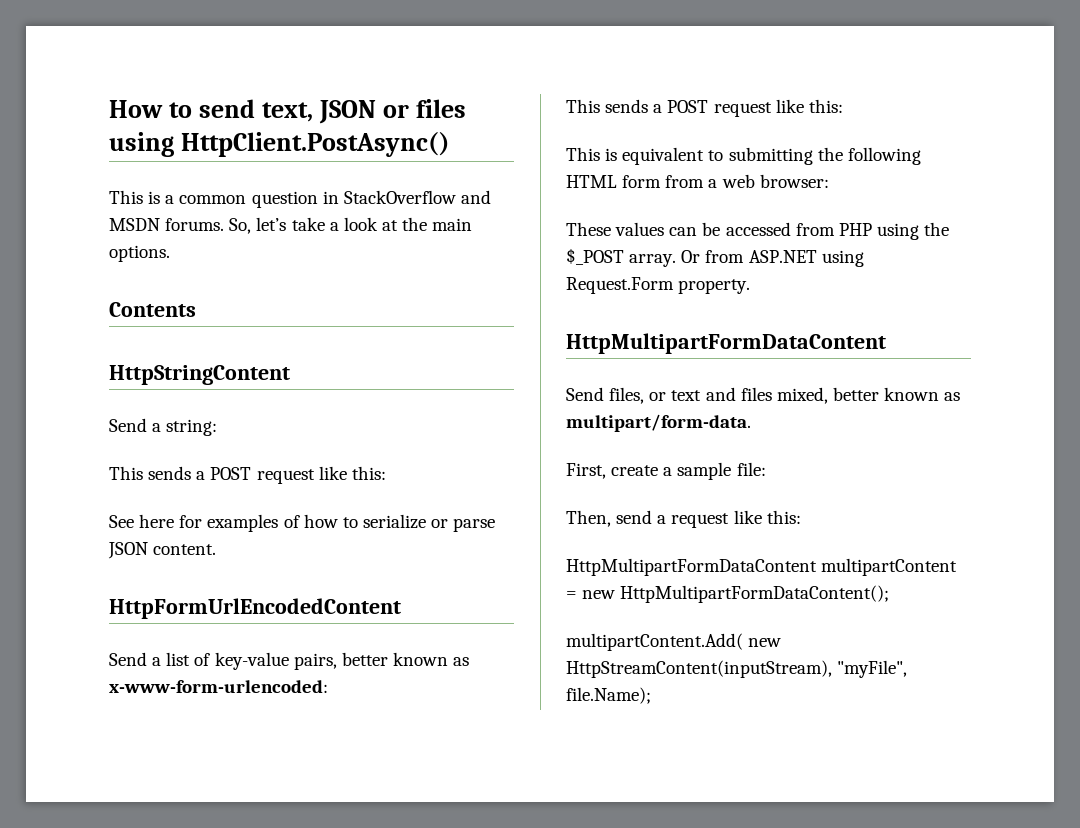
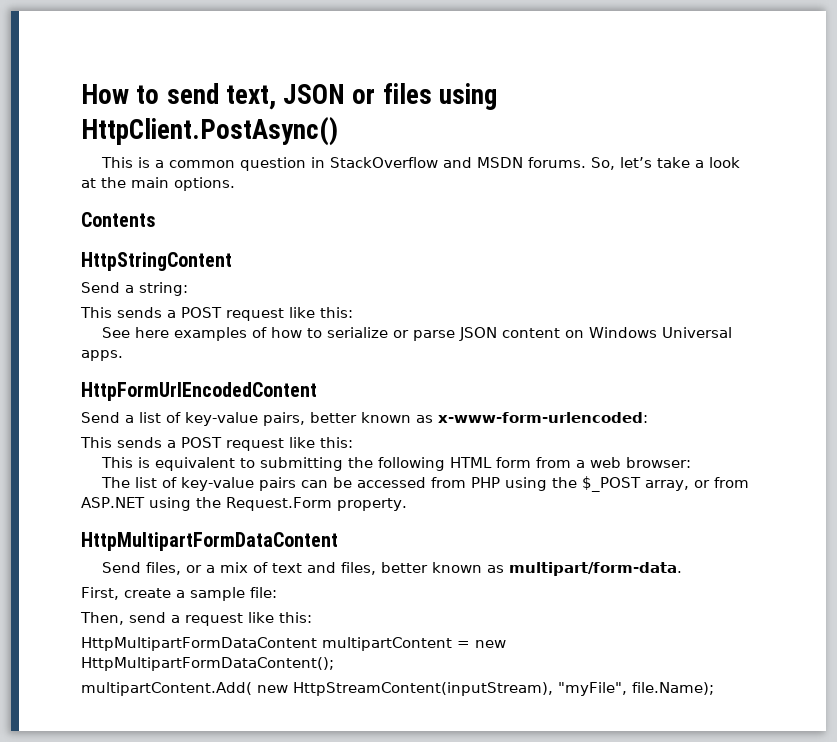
- See here for examples of how to serialize or parse JSON content.
+ See here examples of how to serialize or parse JSON content on Windows Universal apps.
- These values can be accessed from PHP using the $_POST array. Or from ASP.NET using Request.Form property.
+ The list of key-value pairs can be accessed from PHP using the $_POST array, or from ASP.NET using the Request.Form property.
- Send files, or text and files mixed, better known as multipart/form-data.
+ Send files, or a mix of text and files, better known as multipart/form-data.

